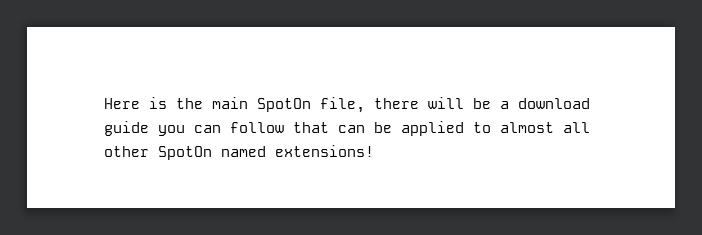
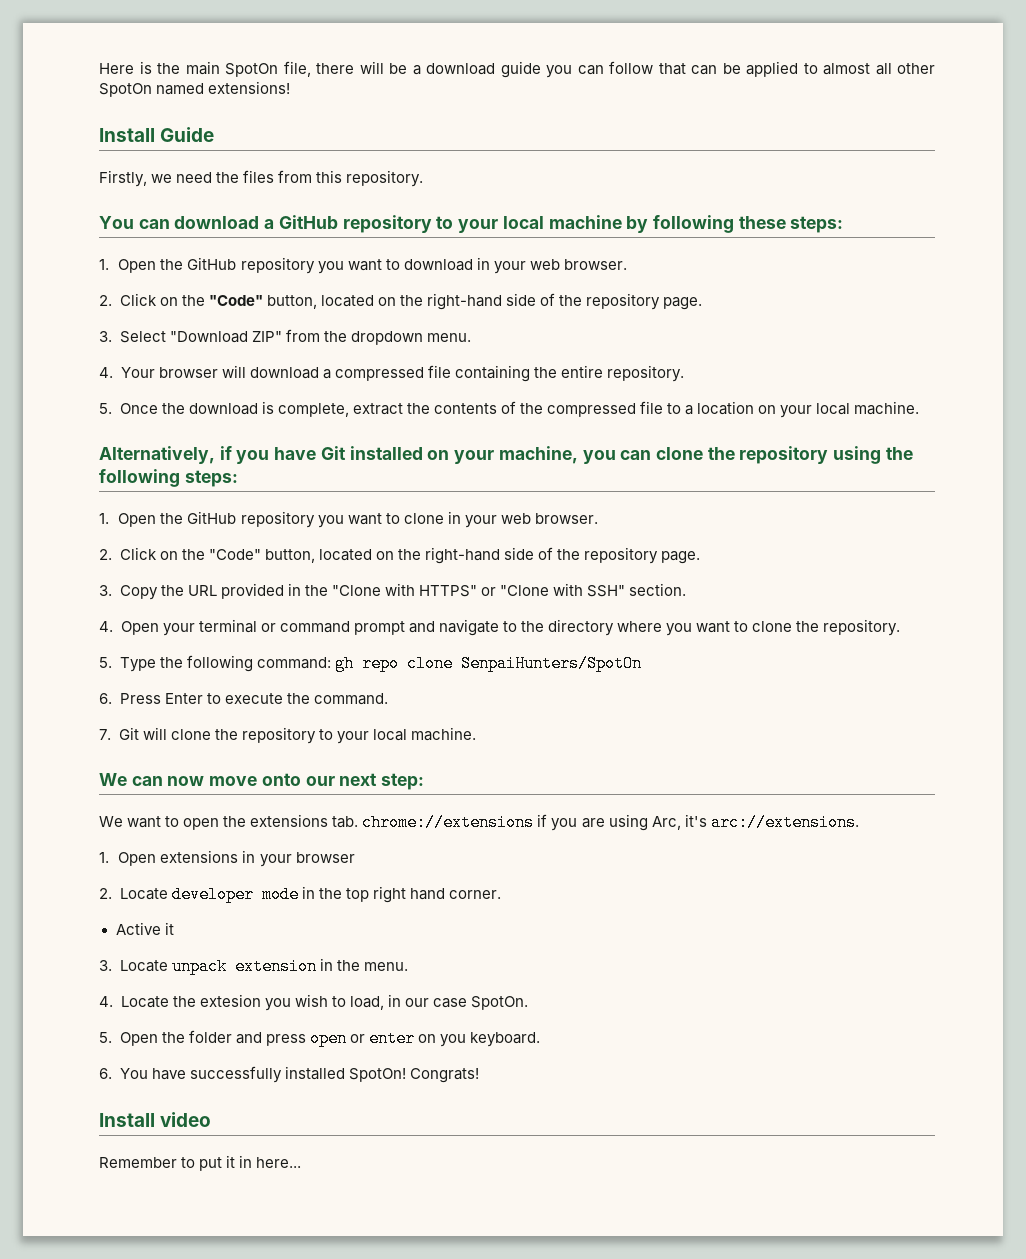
+ Install Guide
+ Firstly, we need the files from this repository.
+ You can download a GitHub repository to your local machine by following these steps:
+ 1. Open the GitHub repository you want to download in your web browser.
+ 2. Click on the "Code" button, located on the right-hand side of the repository page.
+ 3. Select "Download ZIP" from the dropdown menu.
+ 4. Your browser will download a compressed file containing the entire repository.
+ 5. Once the download is complete, extract the contents of the compressed file to a location on your local machine.
+ Alternatively, if you have Git installed on your machine, you can clone the repository using the following steps:
+ 1. Open the GitHub repository you want to clone in your web browser.
+ 2. Click on the "Code" button, located on the right-hand side of the repository page.
+ 3. Copy the URL provided in the "Clone with HTTPS" or "Clone with SSH" section.
+ 4. Open your terminal or command prompt and navigate to the directory where you want to clone the repository.
+ 5. Type the following command: gh repo clone SenpaiHunters/SpotOn
+ 6. Press Enter to execute the command.
+ 7. Git will clone the repository to your local machine.
+ We can now move onto our next step:
+ We want to open the extensions tab. chrome://extensions if you are using Arc, it's arc://extensions.
+ 1. Open extensions in your browser
+ 2. Locate developer mode in the top right hand corner.
+ Active it
+ 3. Locate unpack extension in the menu.
+ 4. Locate the extesion you wish to load, in our case SpotOn.
+ 5. Open the folder and press open or enter on you keyboard.
+ 6. You have successfully installed SpotOn! Congrats!
+ Install video
+ Remember to put it in here...

